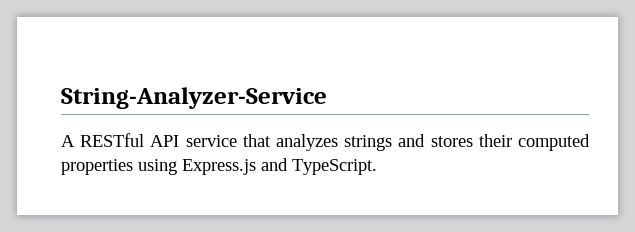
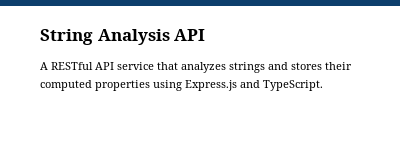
- String-Analyzer-Service
+ String Analysis API

